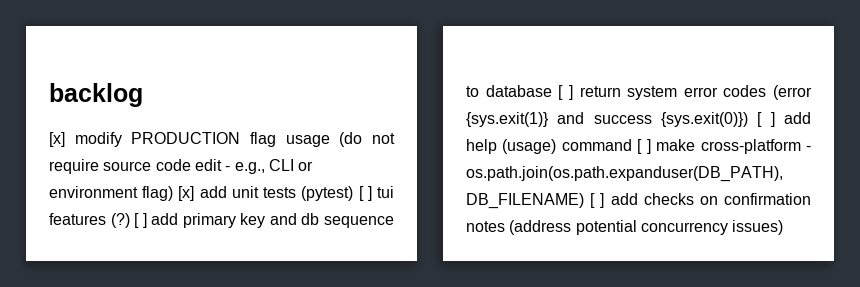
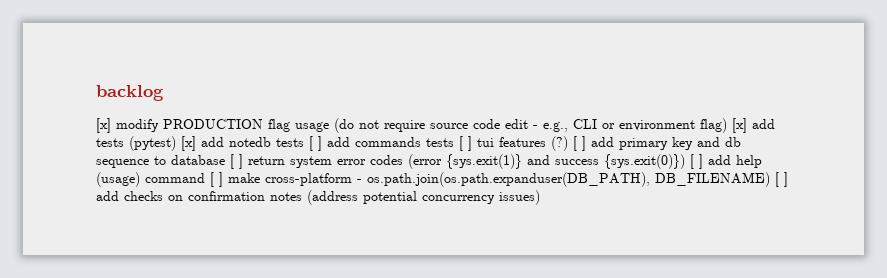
- [x] modify PRODUCTION flag usage (do not require source code edit - e.g., CLI or environment flag) [x] add unit tests (pytest) [ ] tui features (?)
+ [x] modify PRODUCTION flag usage (do not require source code edit - e.g., CLI or environment flag) [x] add tests (pytest) [x] add notedb tests [ ] add commands tests [ ] tui features (?)

